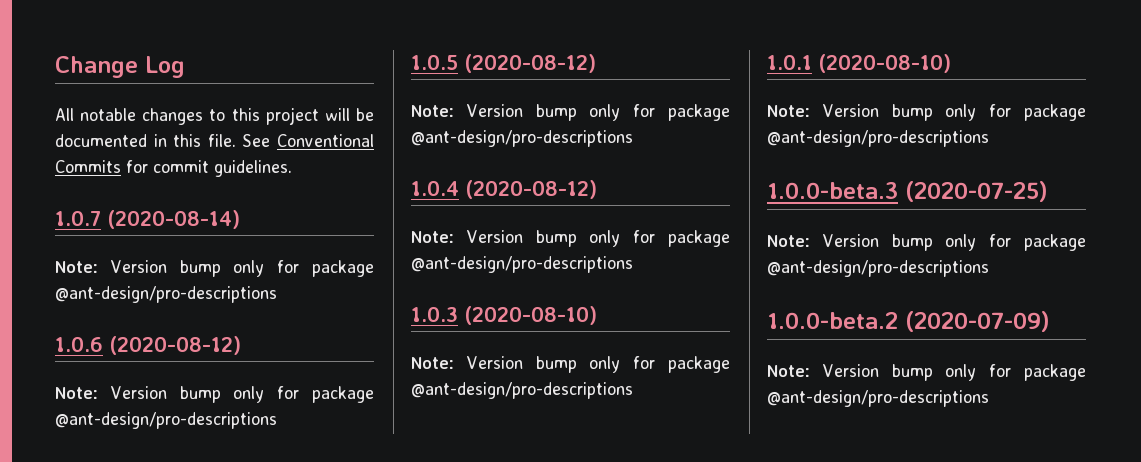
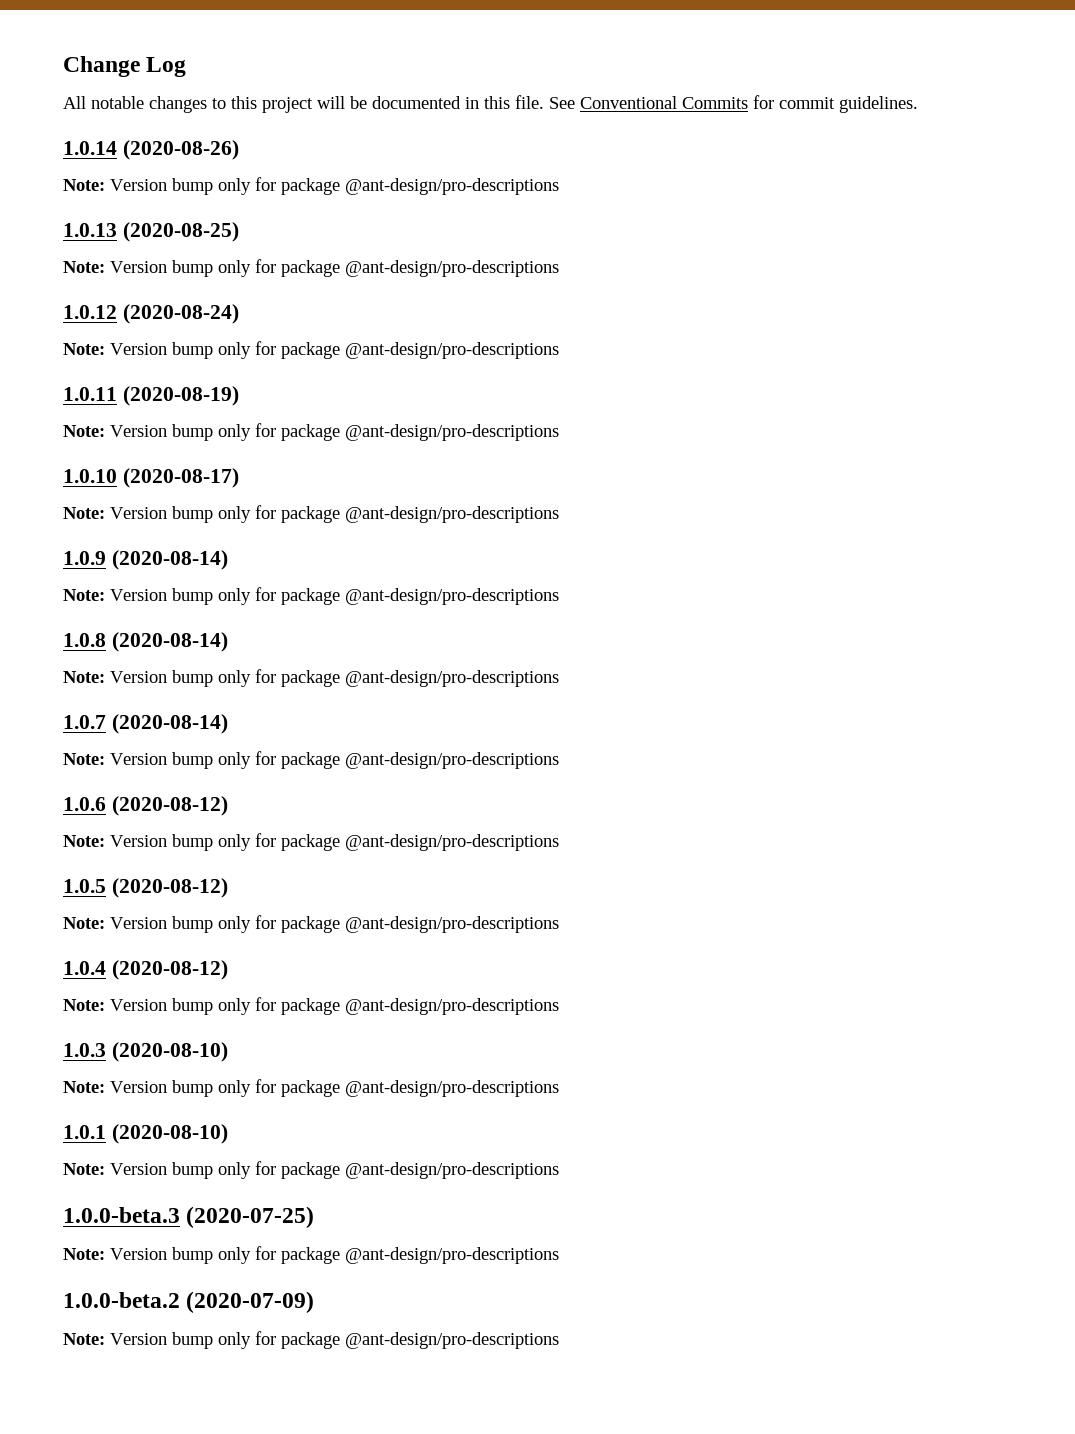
+ 1.0.14 (2020-08-26)
+ Note: Version bump only for package @ant-design/pro-descriptions
+ 1.0.13 (2020-08-25)
+ Note: Version bump only for package @ant-design/pro-descriptions
+ 1.0.12 (2020-08-24)
+ Note: Version bump only for package @ant-design/pro-descriptions
+ 1.0.11 (2020-08-19)
+ Note: Version bump only for package @ant-design/pro-descriptions
+ 1.0.10 (2020-08-17)
+ Note: Version bump only for package @ant-design/pro-descriptions
+ 1.0.9 (2020-08-14)
+ Note: Version bump only for package @ant-design/pro-descriptions
+ 1.0.8 (2020-08-14)
+ Note: Version bump only for package @ant-design/pro-descriptions

